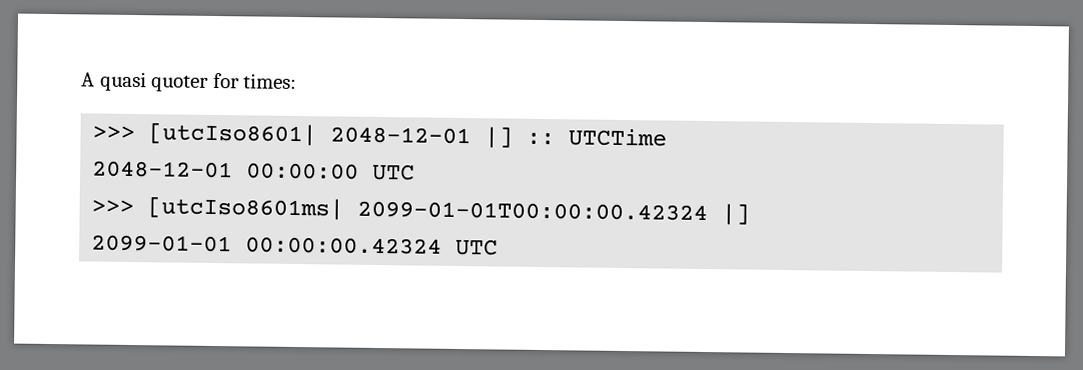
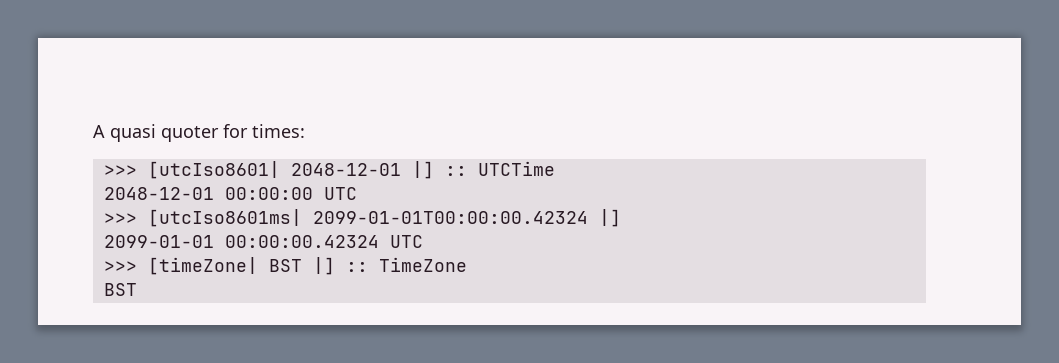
+ >>> [timeZone| BST |] :: TimeZone
+ BST

